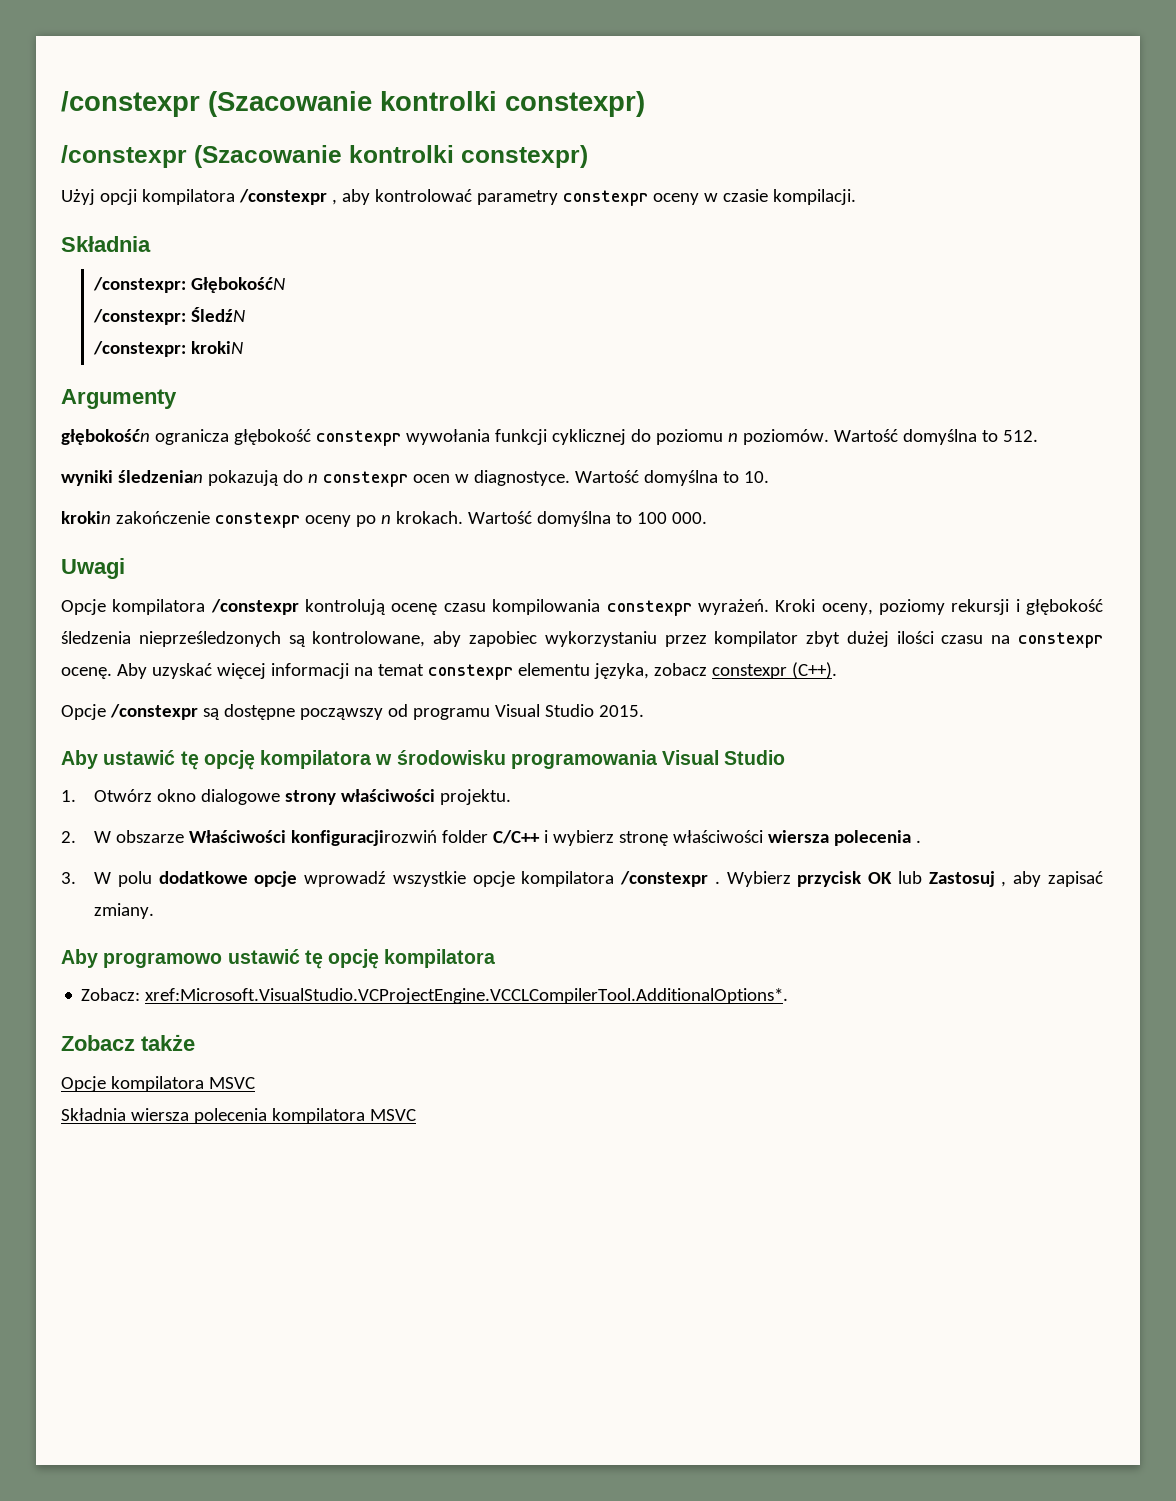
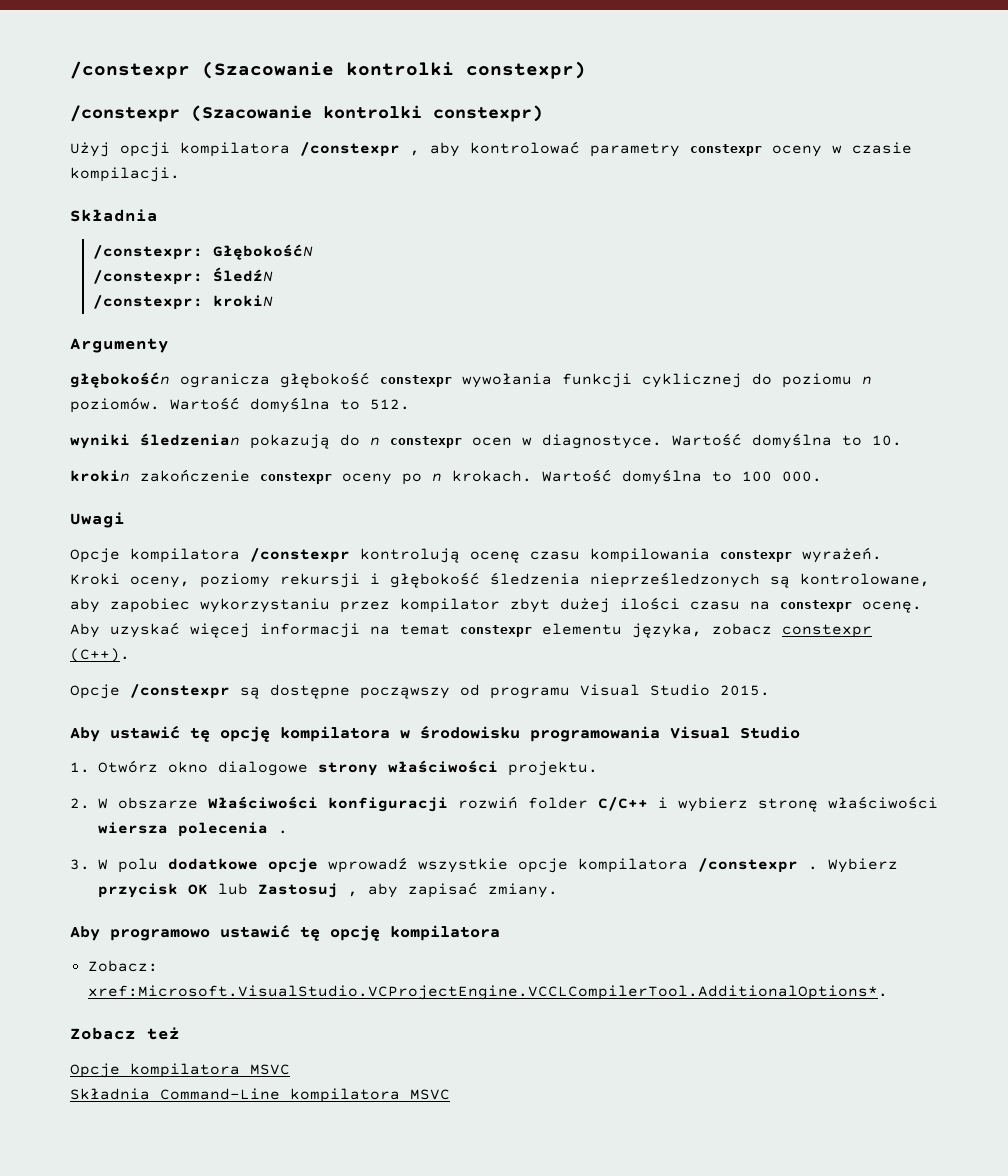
- 2. W obszarze Właściwości konfiguracjirozwiń folder C/C++ i wybierz stronę właściwości wiersza polecenia .
+ 2. W obszarze Właściwości konfiguracji rozwiń folder C/C++ i wybierz stronę właściwości wiersza polecenia .
- Zobacz także
+ Zobacz też
- Składnia wiersza polecenia kompilatora MSVC
+ Składnia Command-Line kompilatora MSVC

